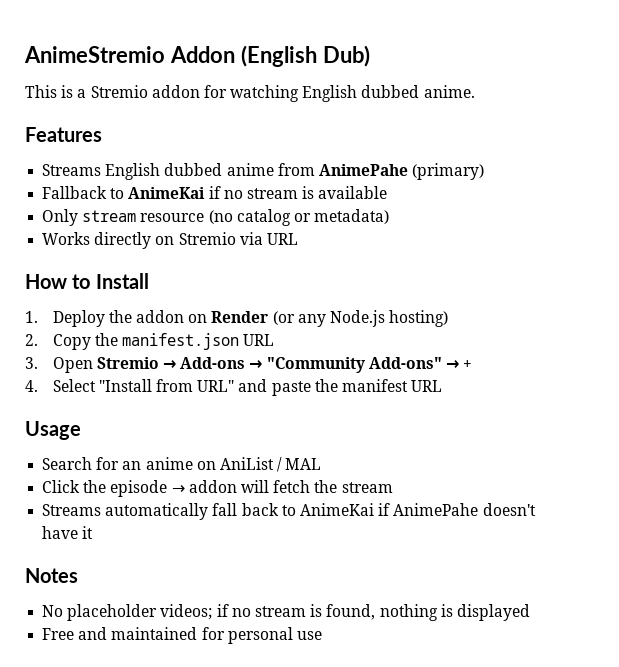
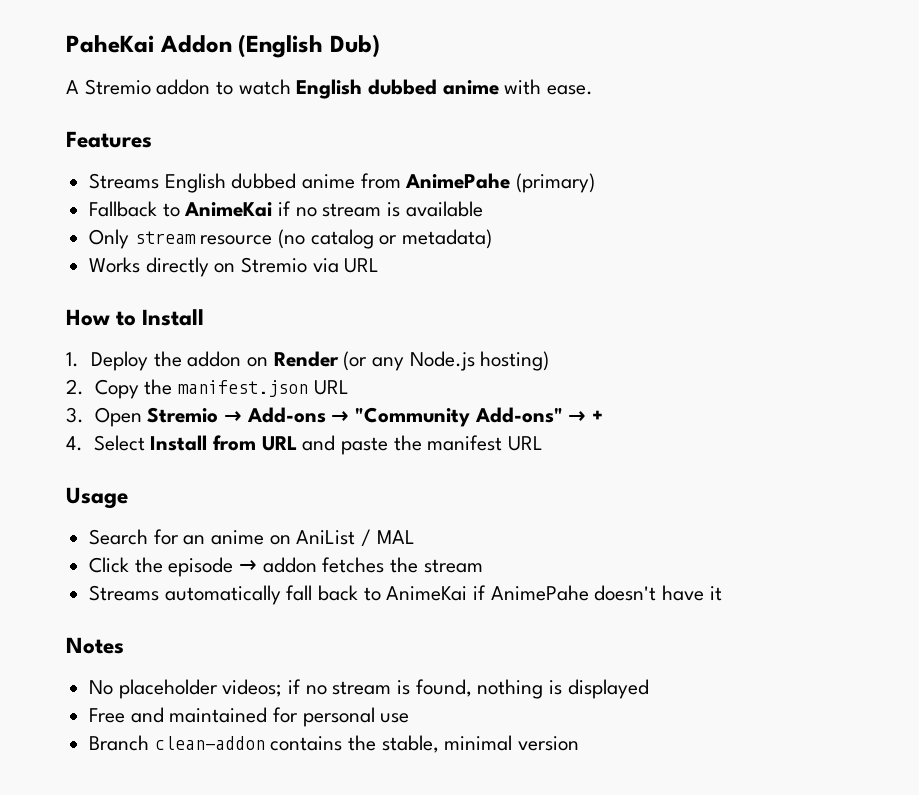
- AnimeStremio Addon (English Dub)
+ PaheKai Addon (English Dub)
- This is a Stremio addon for watching English dubbed anime.
+ A Stremio addon to watch English dubbed anime with ease.
- 4. Select "Install from URL" and paste the manifest URL
+ 4. Select Install from URL and paste the manifest URL
- Click the episode → addon will fetch the stream
+ Click the episode → addon fetches the stream
+ Branch clean-addon contains the stable, minimal version

